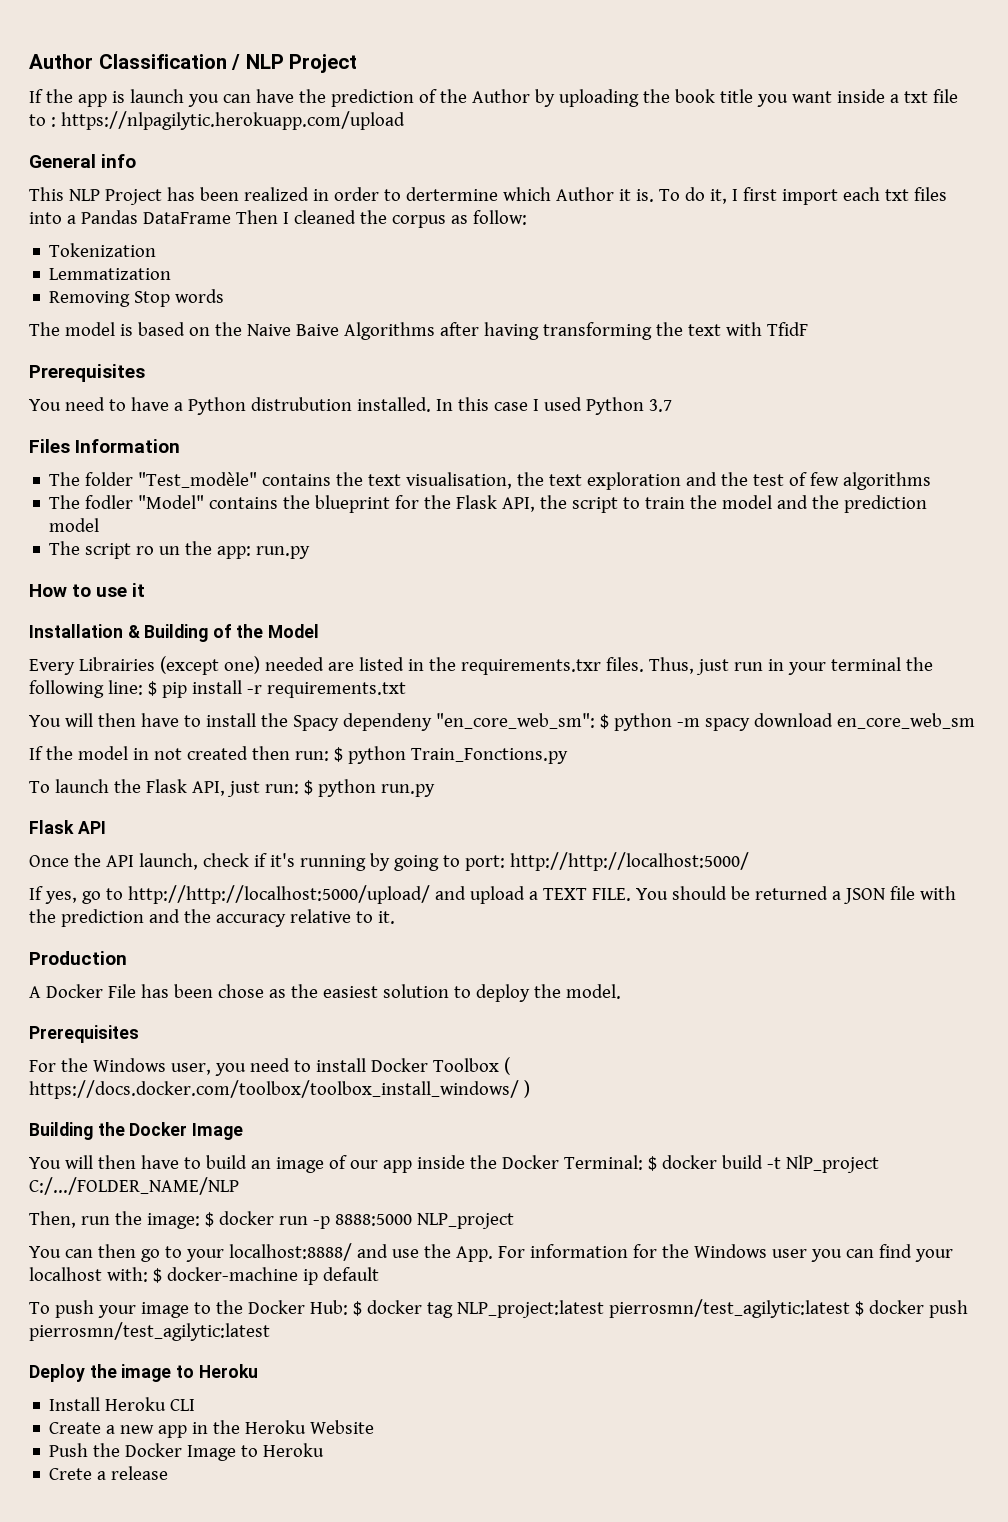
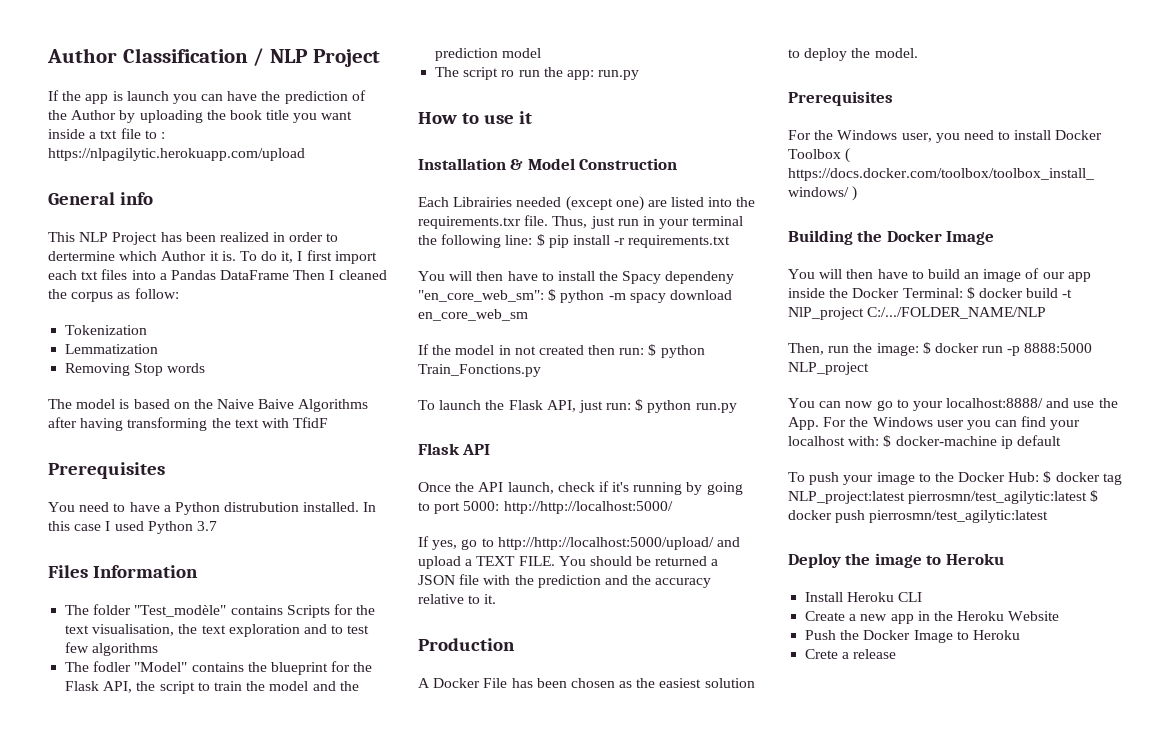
- The folder "Test_modèle" contains the text visualisation, the text exploration and the test of few algorithms
+ The folder "Test_modèle" contains Scripts for the text visualisation, the text exploration and to test few algorithms
- The script ro un the app: run.py
+ The script ro run the app: run.py
- Installation & Building of the Model
- Every Librairies (except one) needed are listed in the requirements.txr files.
+ Installation & Model Construction
+ Each Librairies needed (except one) are listed into the requirements.txr file.
- Once the API launch, check if it's running by going to port: http://http://localhost:5000/
+ Once the API launch, check if it's running by going to port 5000: http://http://localhost:5000/
- A Docker File has been chose as the easiest solution to deploy the model.
+ A Docker File has been chosen as the easiest solution to deploy the model.
- You can then go to your localhost:8888/ and use the App. For information for the Windows user you can find your localhost with: $ docker-machine ip default
+ You can now go to your localhost:8888/ and use the App. For the Windows user you can find your localhost with: $ docker-machine ip default

